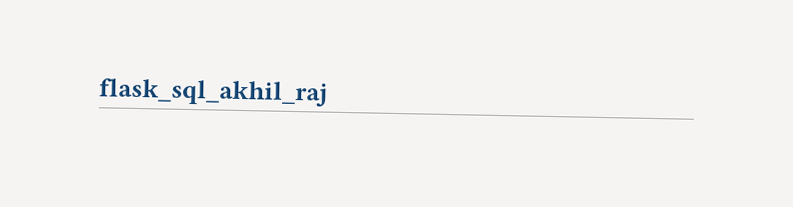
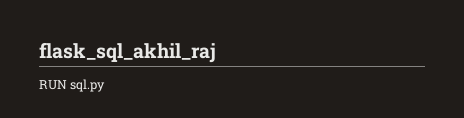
+ RUN sql.py

